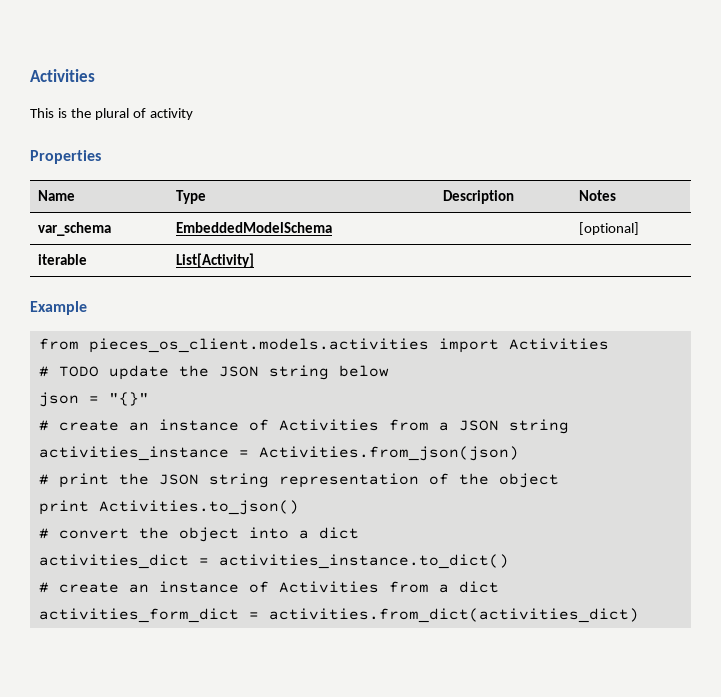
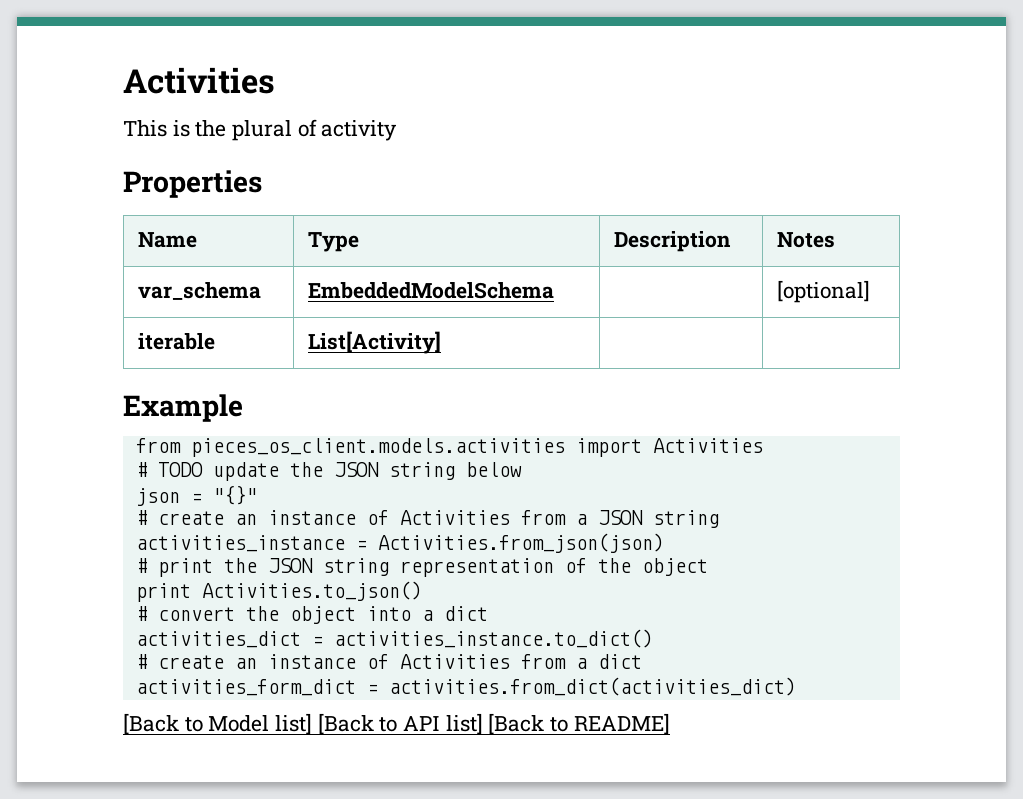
+ [Back to Model list] [Back to API list] [Back to README]

